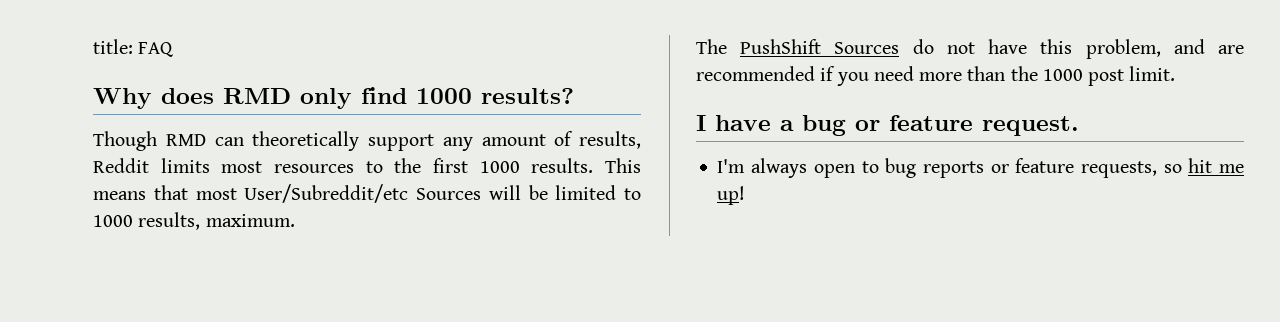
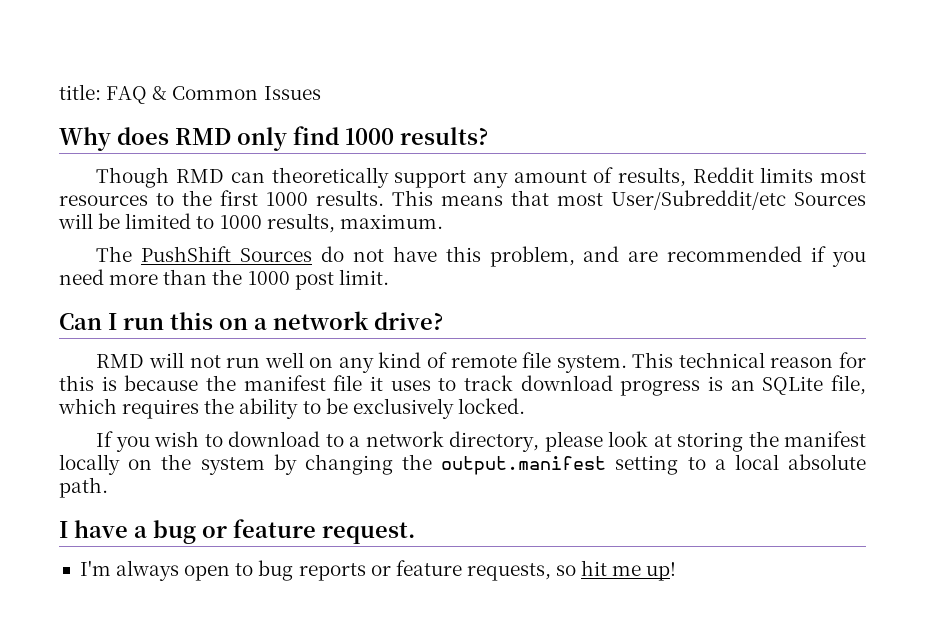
- title: FAQ
+ title: FAQ & Common Issues
+ Can I run this on a network drive?
+ RMD will not run well on any kind of remote file system. This technical reason for this is because the manifest file it uses to track download progress is an SQLite file, which requires the ability to be exclusively locked.
+ If you wish to download to a network directory, please look at storing the manifest locally on the system by changing the output.manifest setting to a local absolute path.

